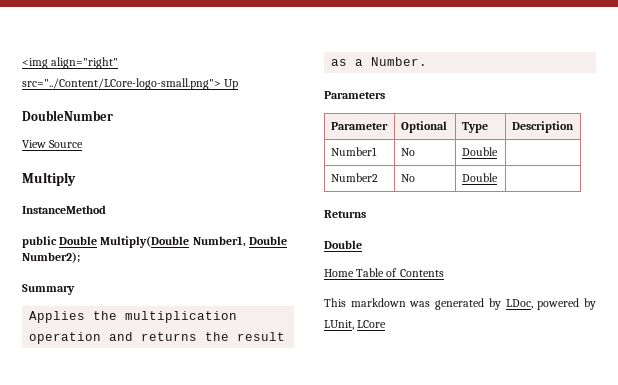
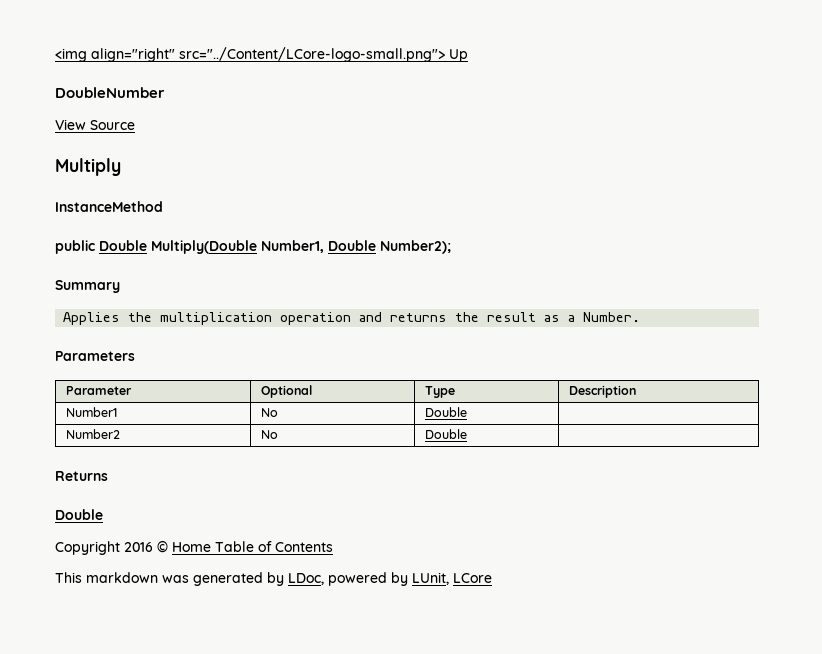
- Home Table of Contents
+ Copyright 2016 © Home Table of Contents

